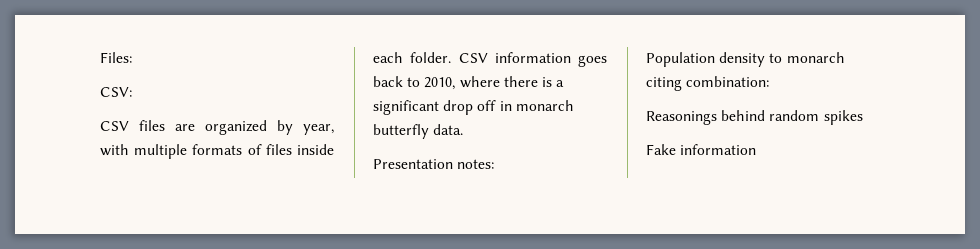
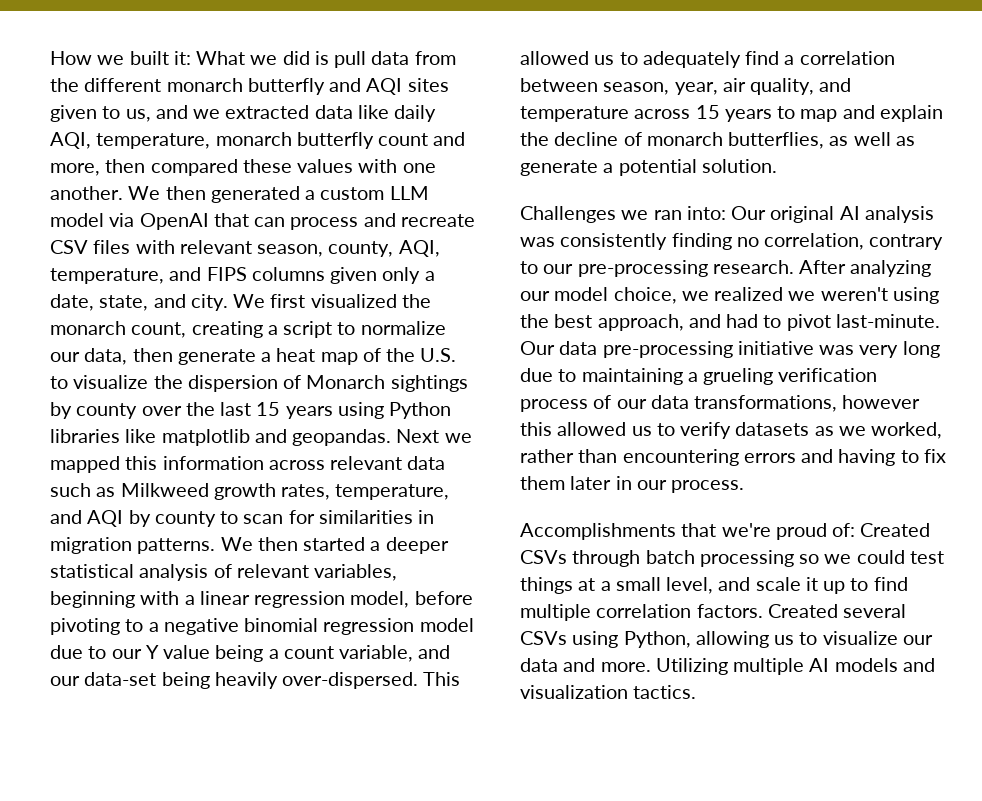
- Files:
- CSV:
- CSV files are organized by year, with multiple formats of files inside each folder. CSV information goes back to 2010, where there is a significant drop off in monarch butterfly data.
- Presentation notes:
- Population density to monarch citing combination:
- Reasonings behind random spikes
- Fake information
+ How we built it: What we did is pull data from the different monarch butterfly and AQI sites given to us, and we extracted data like daily AQI, temperature, monarch butterfly count and more, then compared these values with one another. We then generated a custom LLM model via OpenAI that can process and recreate CSV files with relevant season, county, AQI, temperature, and FIPS columns given only a date, state, and city. We first visualized the monarch count, creating a script to normalize our data, then generate a heat map of the U.S. to visualize the dispersion of Monarch sightings by county over the last 15 years using Python libraries like matplotlib and geopandas. Next we mapped this information across relevant data such as Milkweed growth rates, temperature, and AQI by county to scan for similarities in migration patterns. We then started a deeper statistical analysis of relevant variables, beginning with a linear regression model, before pivoting to a negative binomial regression model due to our Y value being a count variable, and our data-set being heavily over-dispersed. This allowed us to adequately find a correlation between season, year, air quality, and temperature across 15 years to map and explain the decline of monarch butterflies, as well as generate a potential solution.
+ Challenges we ran into: Our original AI analysis was consistently finding no correlation, contrary to our pre-processing research. After analyzing our model choice, we realized we weren't using the best approach, and had to pivot last-minute. Our data pre-processing initiative was very long due to maintaining a grueling verification process of our data transformations, however this allowed us to verify datasets as we worked, rather than encountering errors and having to fix them later in our process.
+ Accomplishments that we're proud of: Created CSVs through batch processing so we could test things at a small level, and scale it up to find multiple correlation factors. Created several CSVs using Python, allowing us to visualize our data and more. Utilizing multiple AI models and visualization tactics.

